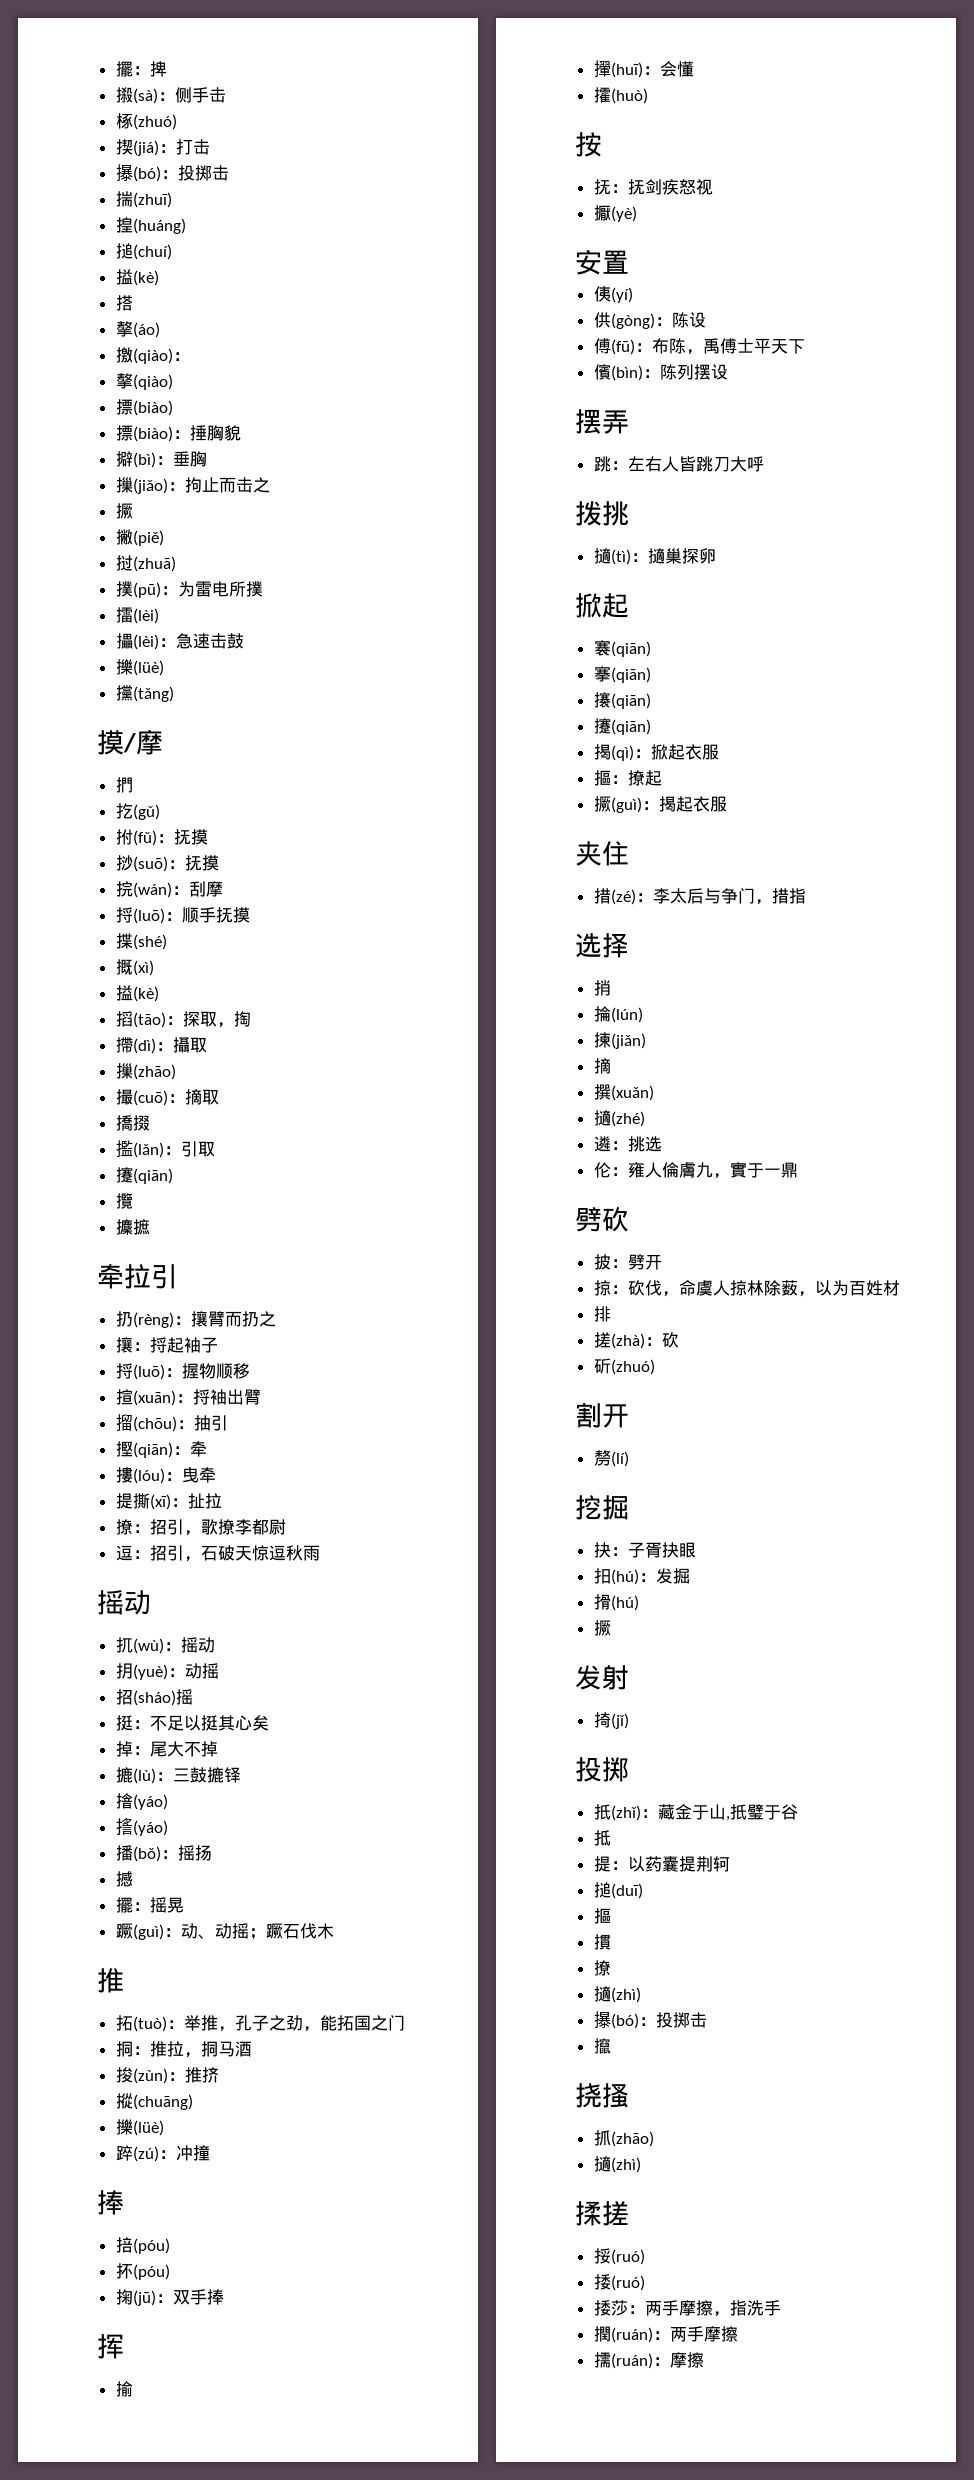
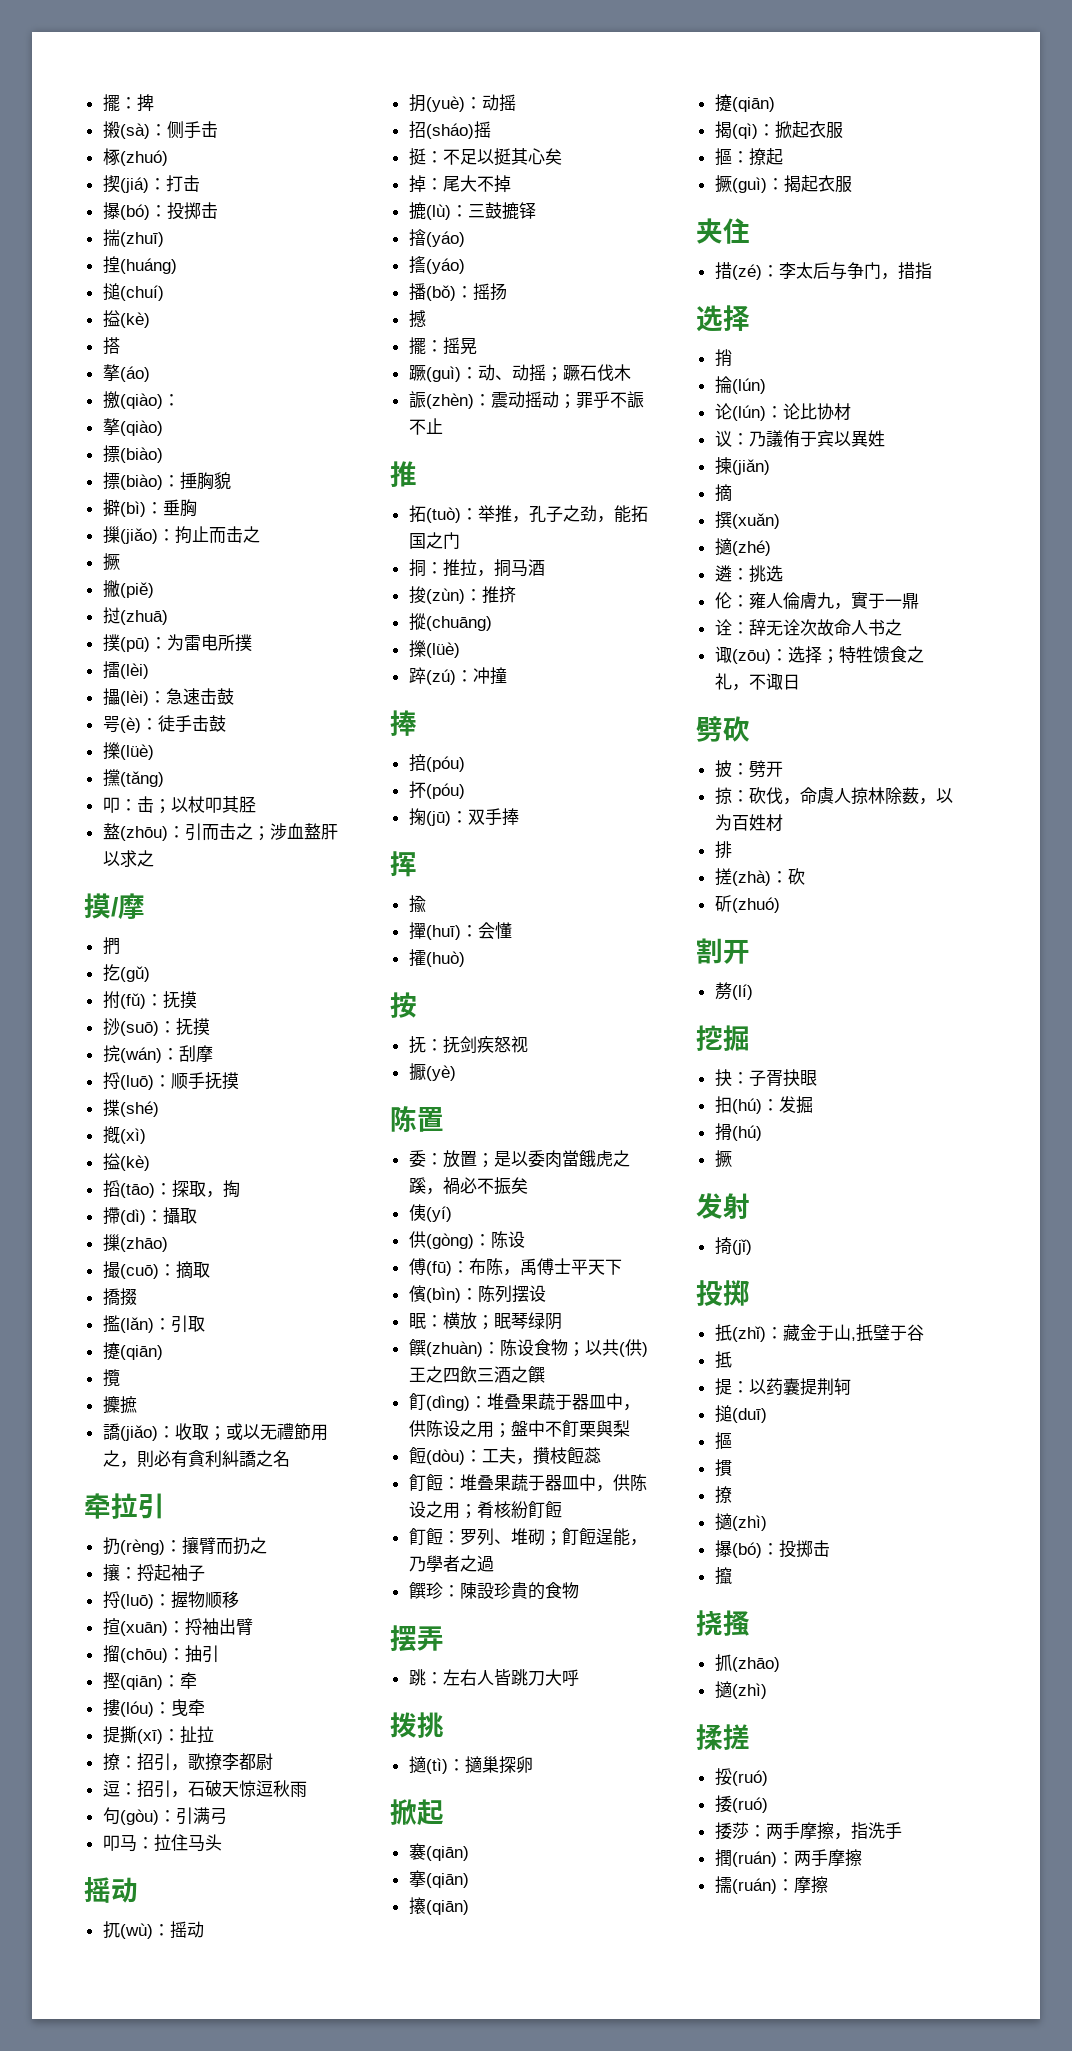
+ 咢(è)：徒手击鼓
+ 叩：击；以杖叩其胫
+ 盩(zhōu)：引而击之；涉血盩肝以求之
+ 譑(jiǎo)：收取；或以无禮節用之，則必有貪利糾譑之名
+ 句(gòu)：引满弓
+ 叩马：拉住马头
+ 誫(zhèn)：震动摇动；罪乎不誫不止
- 安置
+ 陈置
+ 委：放置；是以委肉當餓虎之蹊，禍必不振矣
+ 眠：横放；眠琴绿阴
+ 饌(zhuàn)：陈设食物；以共(供)王之四飲三酒之饌
+ 飣(dìng)：堆叠果蔬于器皿中，供陈设之用；盤中不飣栗與梨
+ 餖(dòu)：工夫，攢枝餖蕊
+ 飣餖：堆叠果蔬于器皿中，供陈设之用；肴核紛飣餖
+ 飣餖：罗列、堆砌；飣餖逞能，乃學者之過
+ 饌珍：陳設珍貴的食物
+ 论(lún)：论比协材
+ 议：乃議侑于宾以異姓
+ 诠：辞无诠次故命人书之
+ 诹(zōu)：选择；特牲馈食之礼，不诹日

